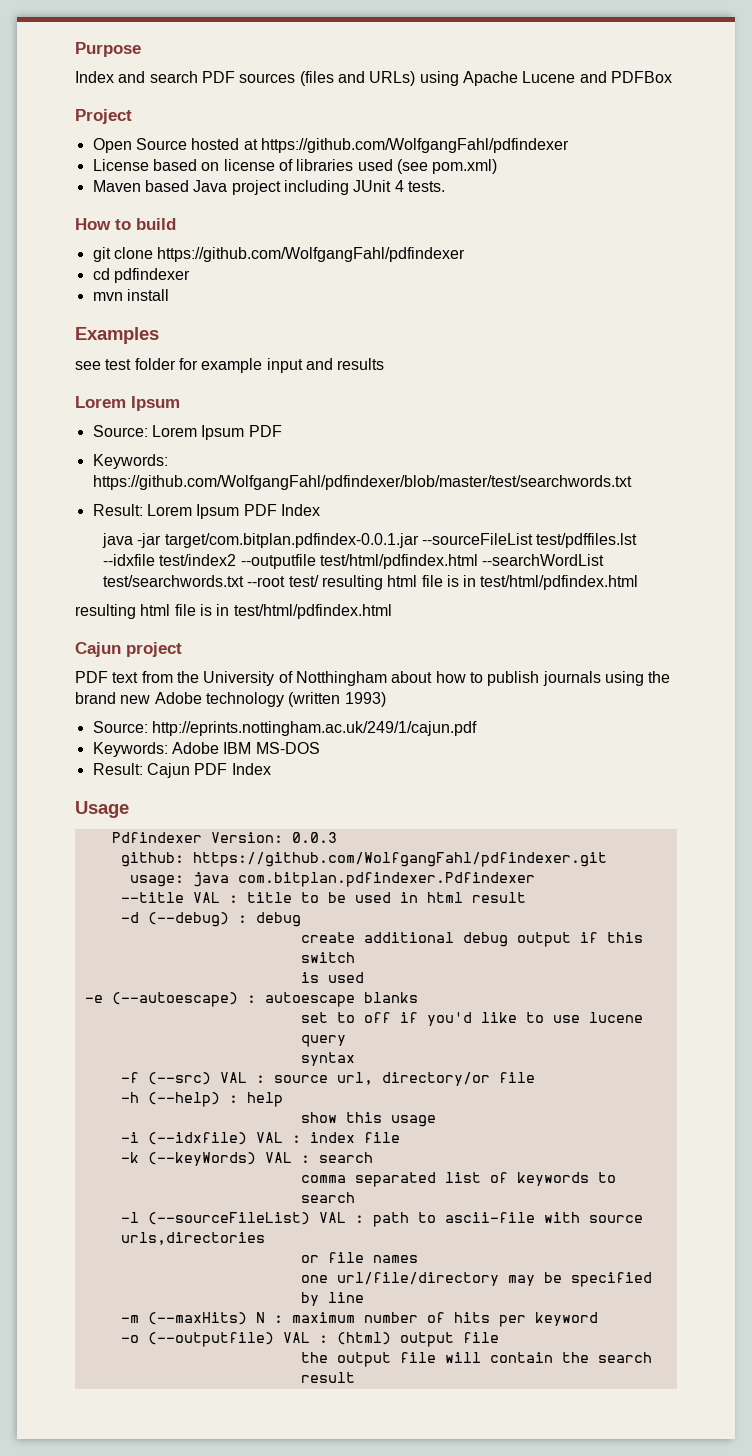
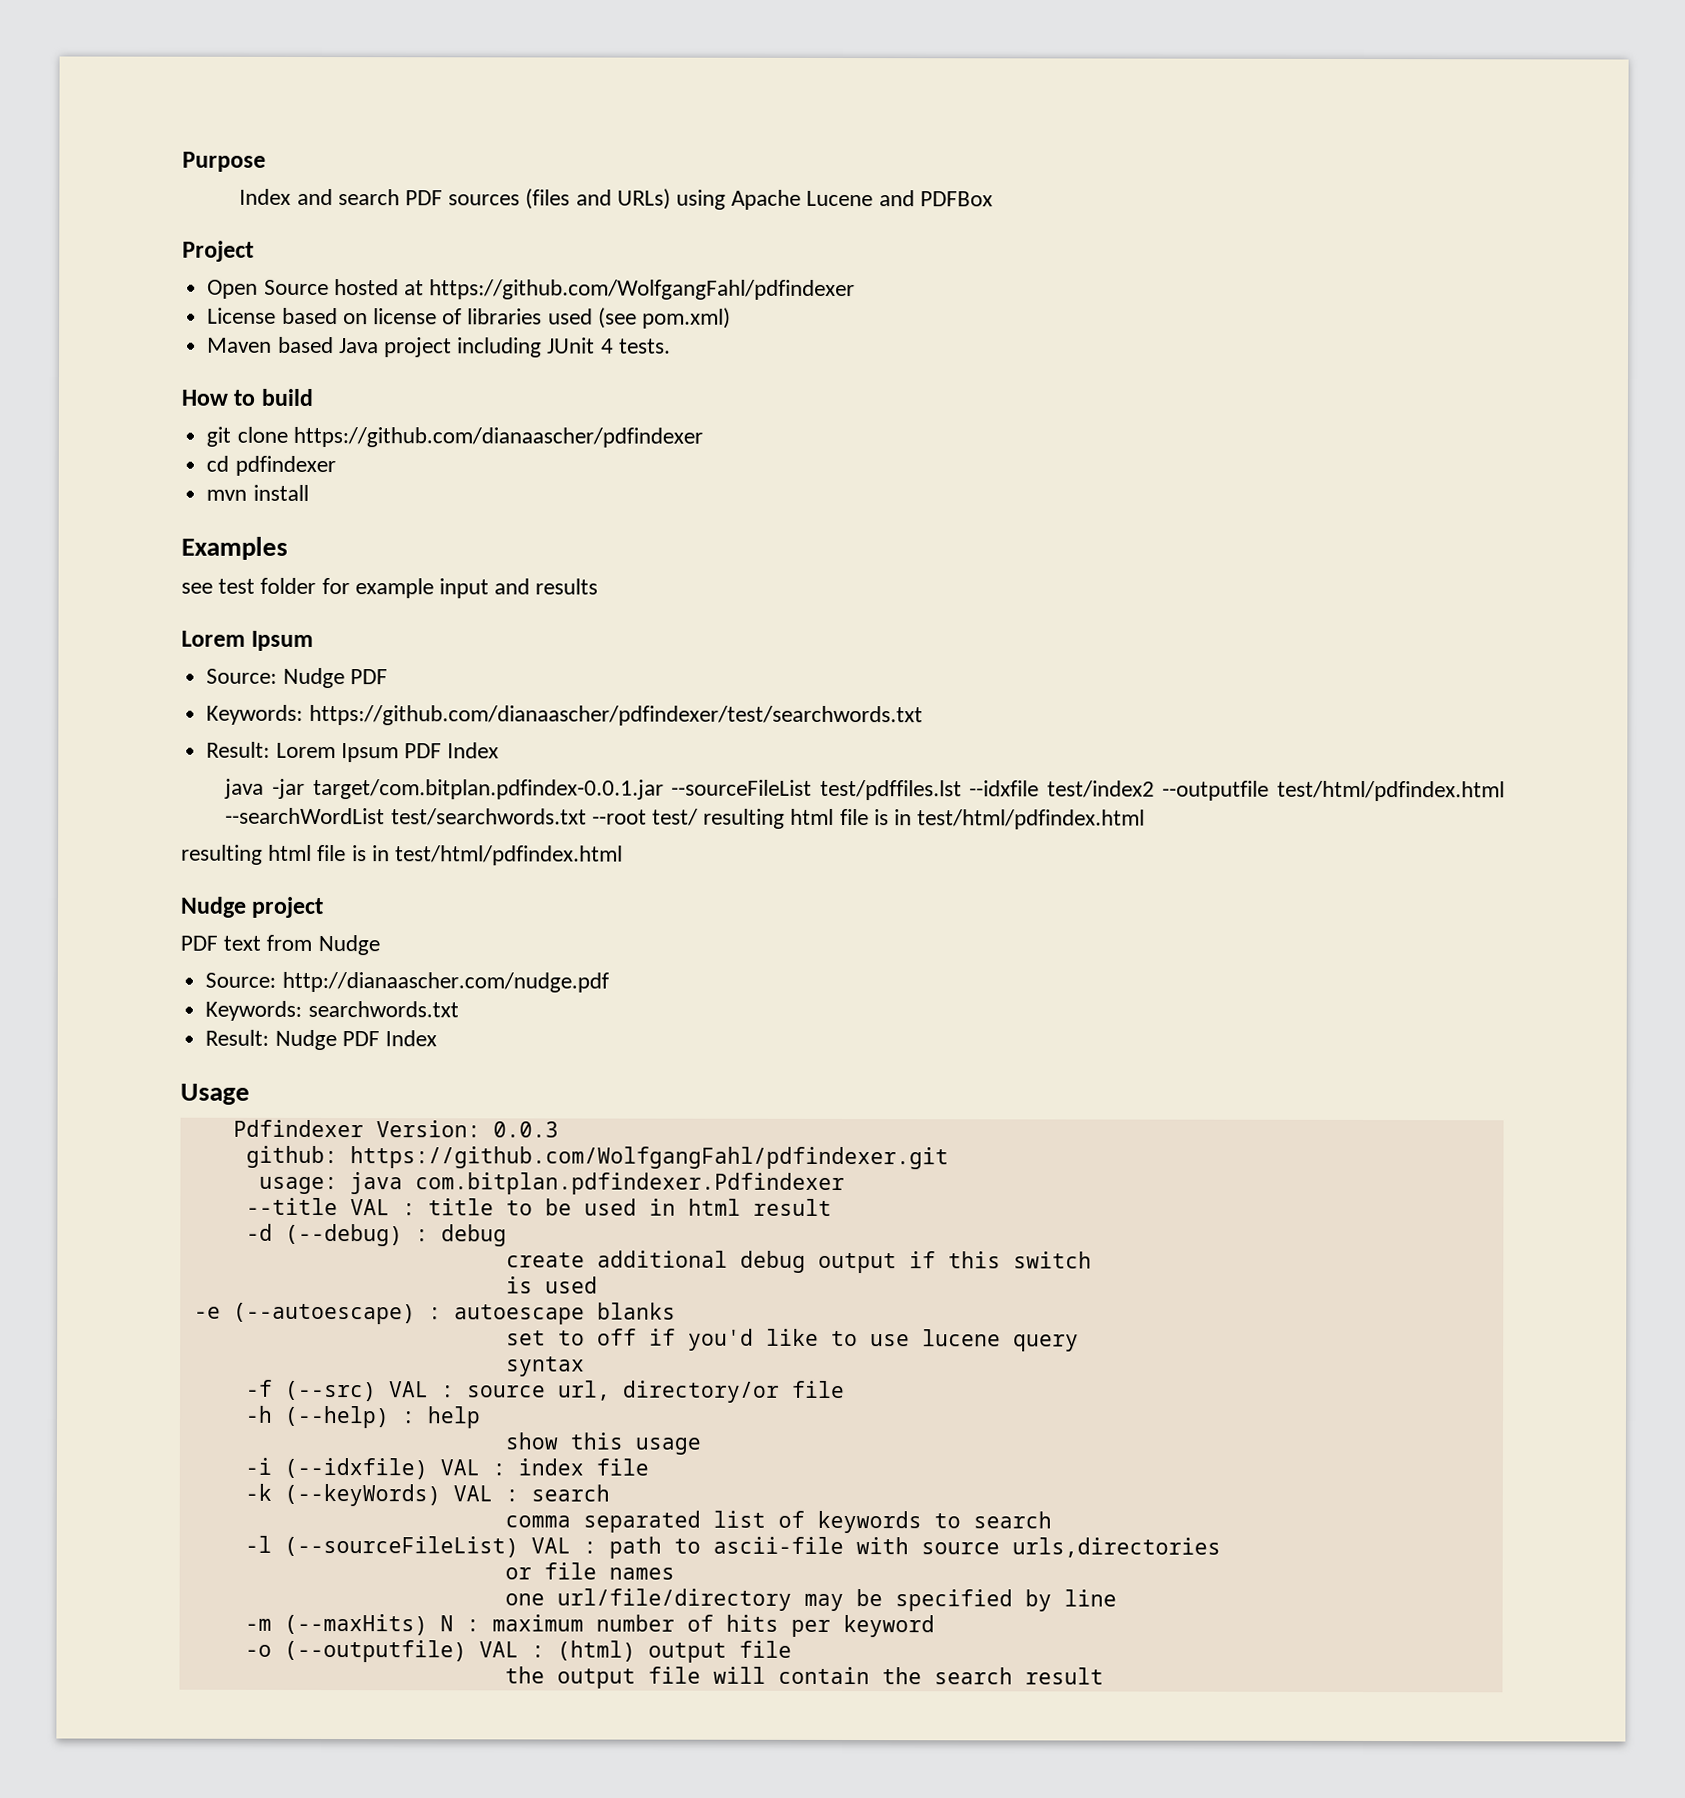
- git clone https://github.com/WolfgangFahl/pdfindexer
+ git clone https://github.com/dianaascher/pdfindexer
- Source: Lorem Ipsum PDF
+ Source: Nudge PDF
- Keywords: https://github.com/WolfgangFahl/pdfindexer/blob/master/test/searchwords.txt
+ Keywords: https://github.com/dianaascher/pdfindexer/test/searchwords.txt
- Cajun project
+ Nudge project
- PDF text from the University of Notthingham about how to publish journals using the brand new Adobe technology (written 1993)
- Source: http://eprints.nottingham.ac.uk/249/1/cajun.pdf
- Keywords: Adobe IBM MS-DOS
- Result: Cajun PDF Index
+ PDF text from Nudge
+ Source: http://dianaascher.com/nudge.pdf
+ Keywords: searchwords.txt
+ Result: Nudge PDF Index

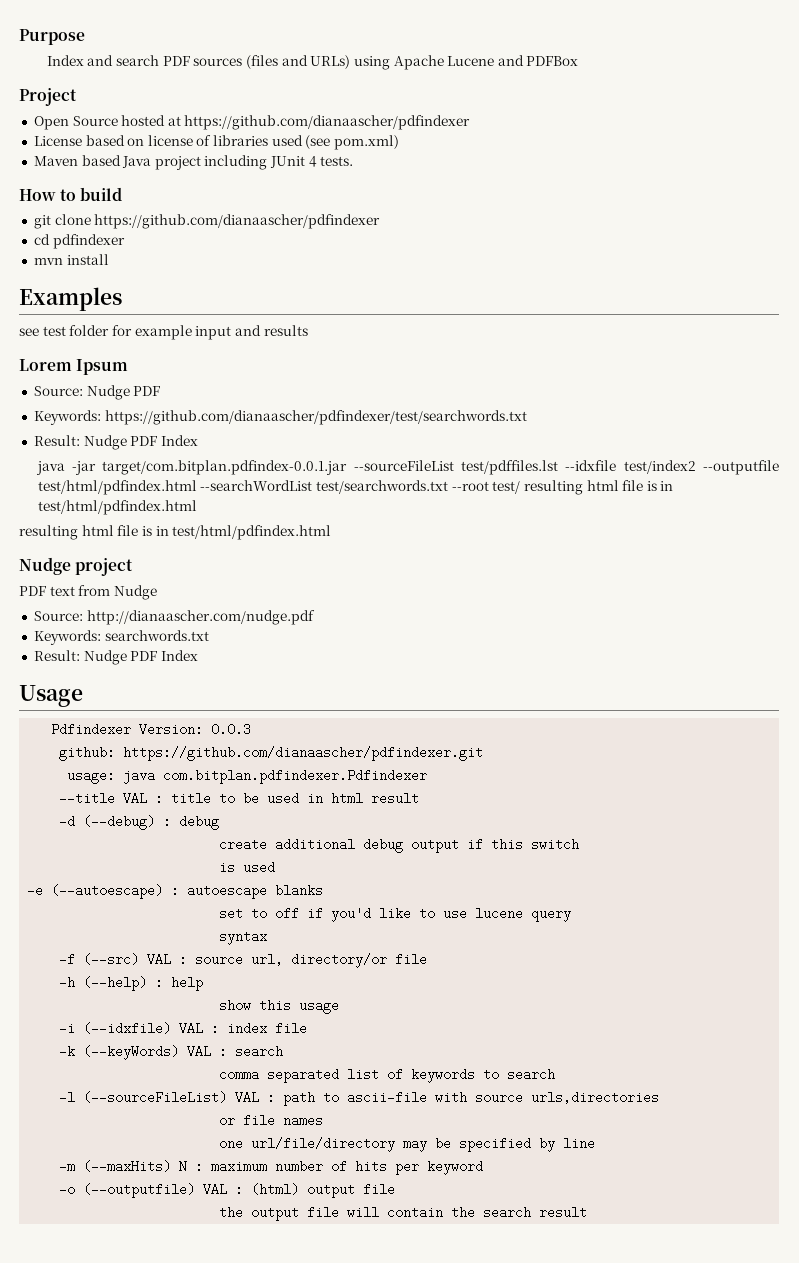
- Open Source hosted at https://github.com/WolfgangFahl/pdfindexer
+ Open Source hosted at https://github.com/dianaascher/pdfindexer
  Keywords: https://github.com/dianaascher/pdfindexer/test/searchwords.txt
- Result: Lorem Ipsum PDF Index
+ Result: Nudge PDF Index
- github: https://github.com/WolfgangFahl/pdfindexer.git
+ github: https://github.com/dianaascher/pdfindexer.git

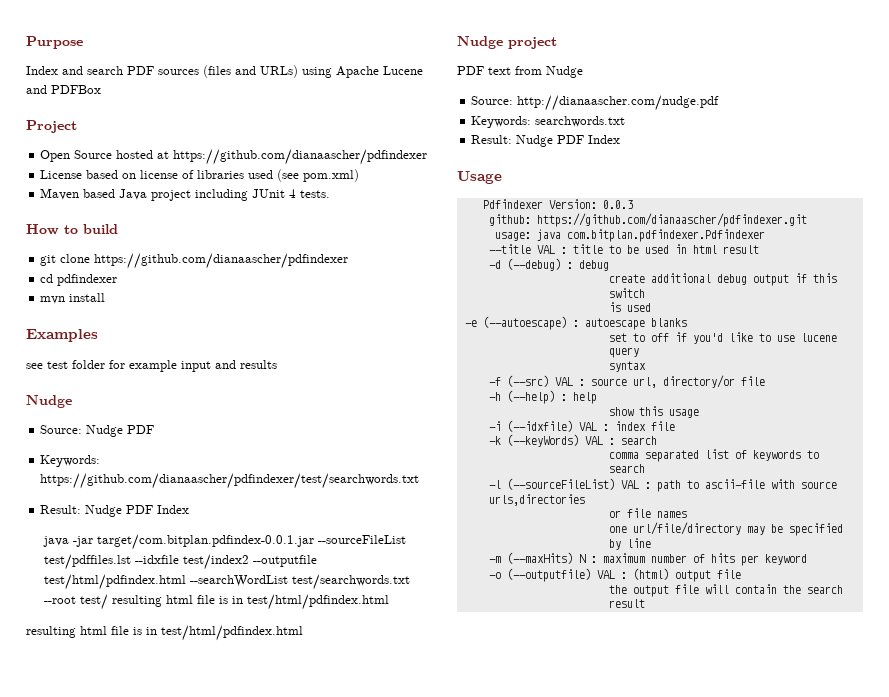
  see test folder for example input and results
- Lorem Ipsum
+ Nudge

